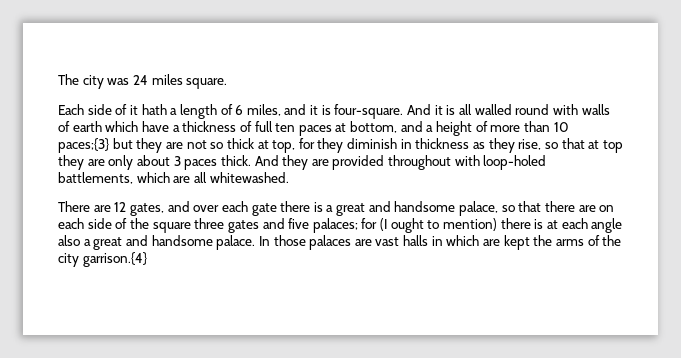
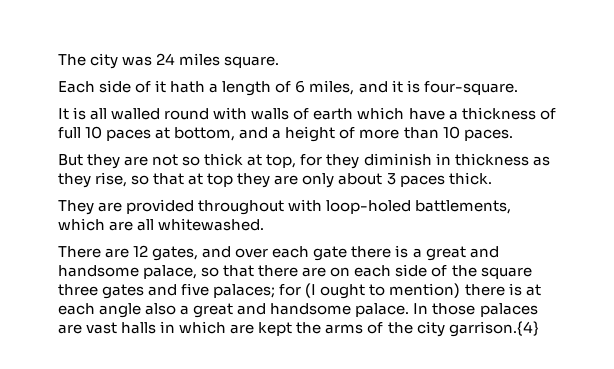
- Each side of it hath a length of 6 miles, and it is four-square. And it is all walled round with walls of earth which have a thickness of full ten paces at bottom, and a height of more than 10 paces;{3} but they are not so thick at top, for they diminish in thickness as they rise, so that at top they are only about 3 paces thick. And they are provided throughout with loop-holed battlements, which are all whitewashed.
+ Each side of it hath a length of 6 miles, and it is four-square.
+ It is all walled round with walls of earth which have a thickness of full 10 paces at bottom, and a height of more than 10 paces.
+ But they are not so thick at top, for they diminish in thickness as they rise, so that at top they are only about 3 paces thick.
+ They are provided throughout with loop-holed battlements, which are all whitewashed.

